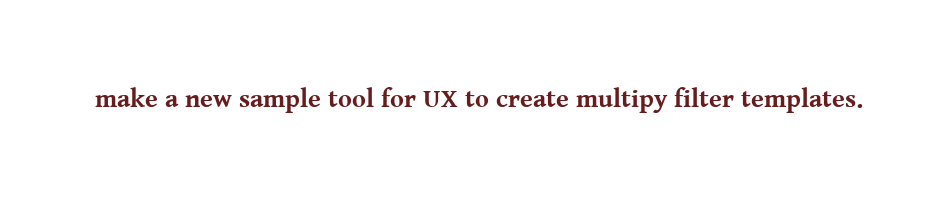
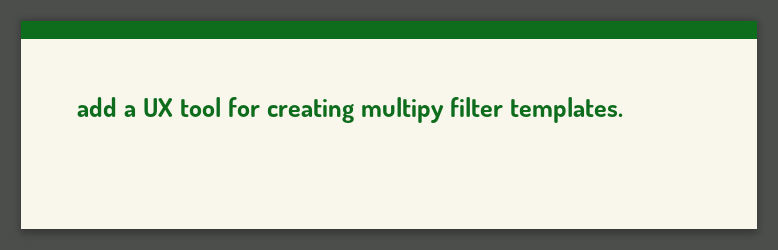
- make a new sample tool for UX to create multipy filter templates.
+ add a UX tool for creating multipy filter templates.

